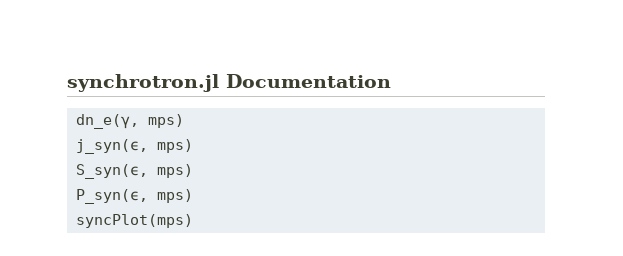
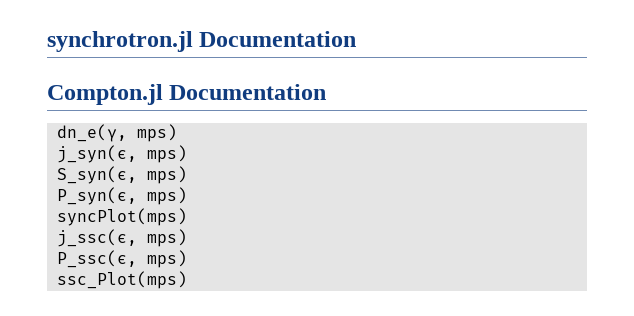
+ Compton.jl Documentation
+ j_ssc(ϵ, mps)
+ P_ssc(ϵ, mps)
+ ssc_Plot(mps)

